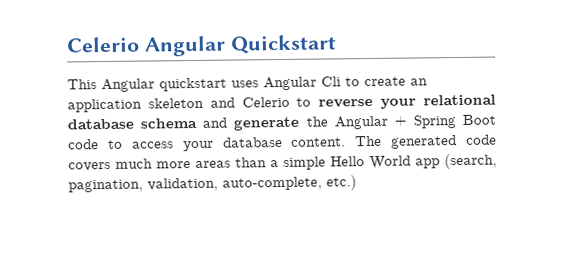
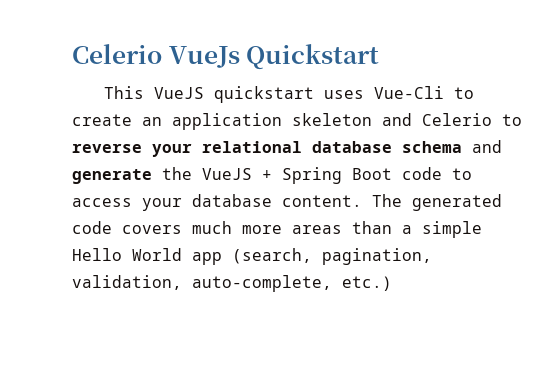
- Celerio Angular Quickstart
+ Celerio VueJs Quickstart
- This Angular quickstart uses Angular Cli to create an application skeleton and Celerio to reverse your relational database schema and generate the Angular + Spring Boot code to access your database content.
+ This VueJS quickstart uses Vue-Cli to create an application skeleton and Celerio to reverse your relational database schema and generate the VueJS + Spring Boot code to access your database content.

